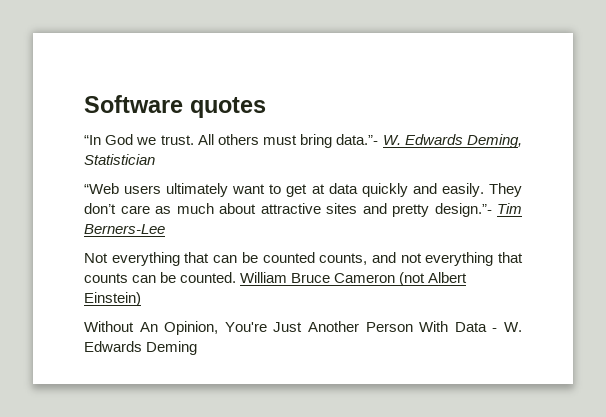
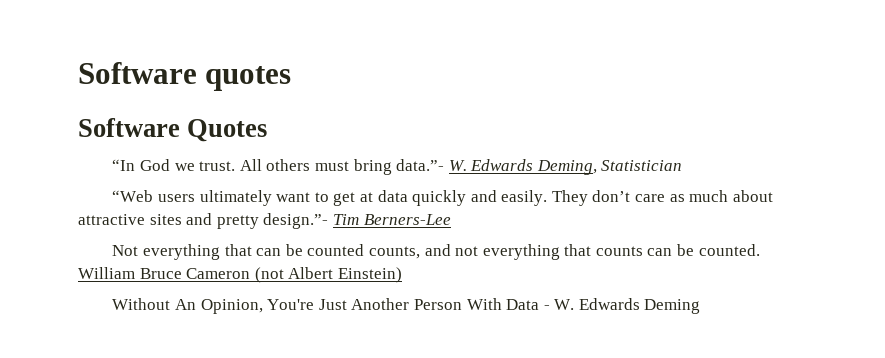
+ Software Quotes

